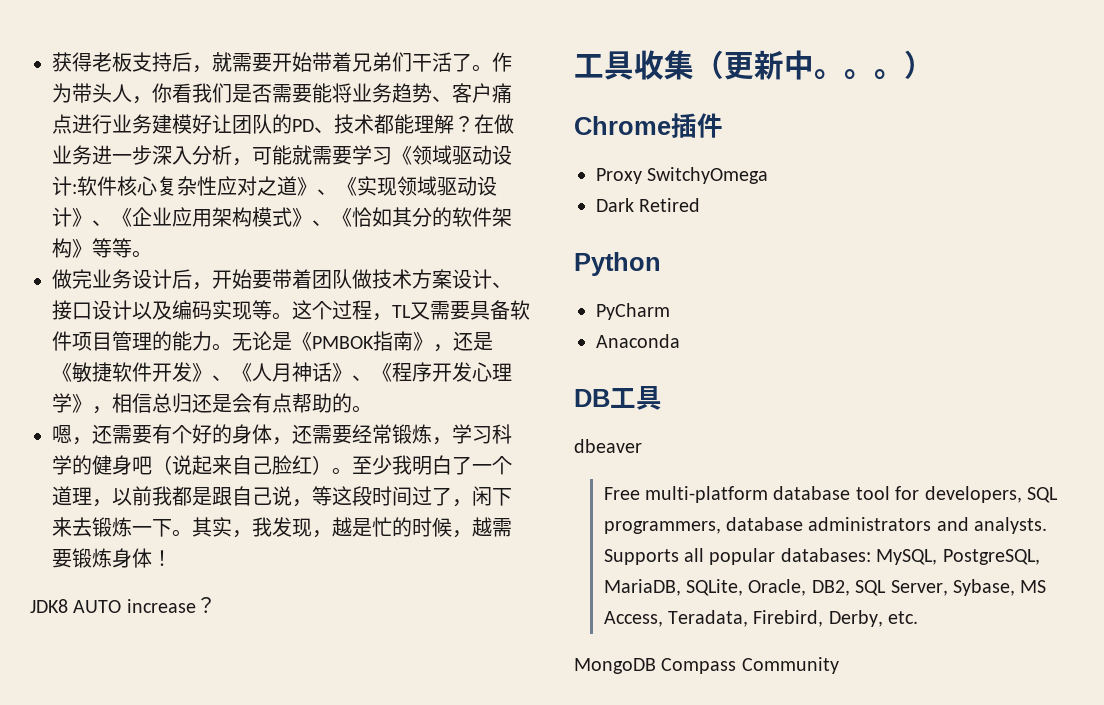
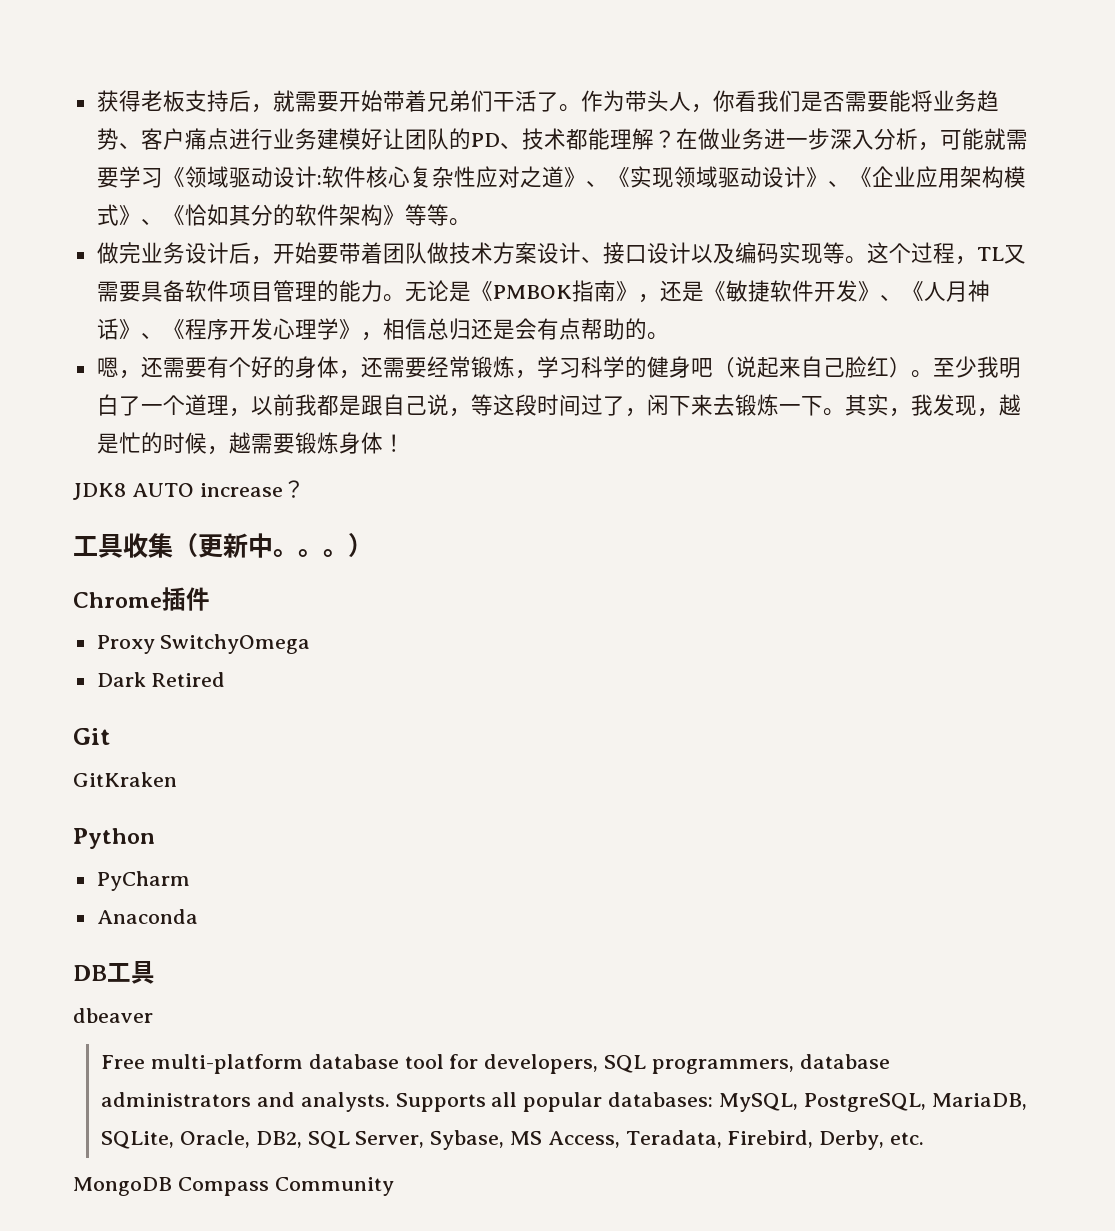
+ Git
+ GitKraken

